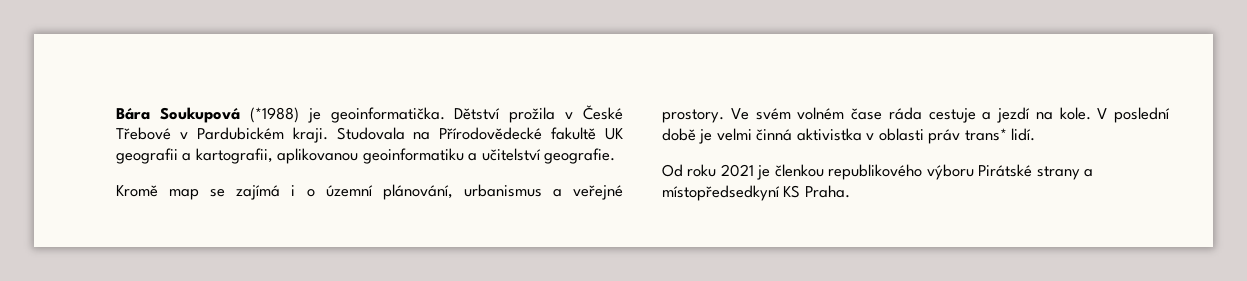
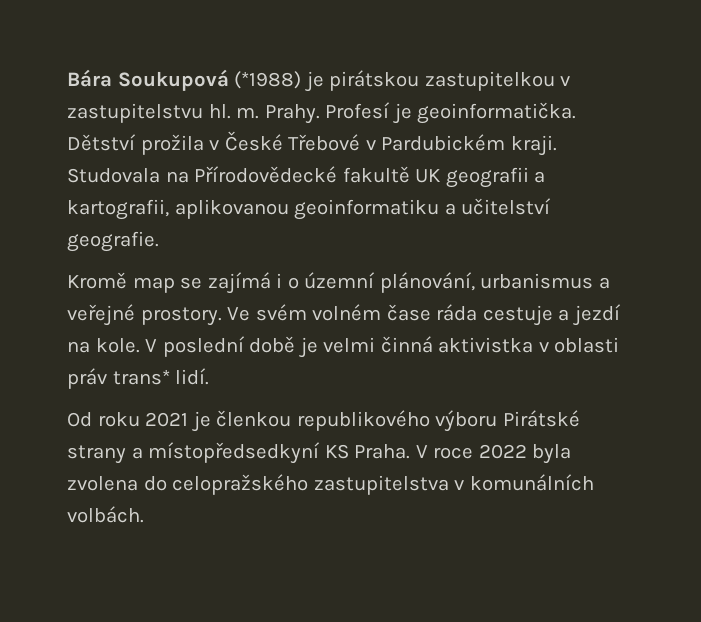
- Bára Soukupová (*1988) je geoinformatička.
+ Bára Soukupová (*1988) je pirátskou zastupitelkou v zastupitelstvu hl. m. Prahy. Profesí je geoinformatička.
+ V roce 2022 byla zvolena do celopražského zastupitelstva v komunálních volbách.

